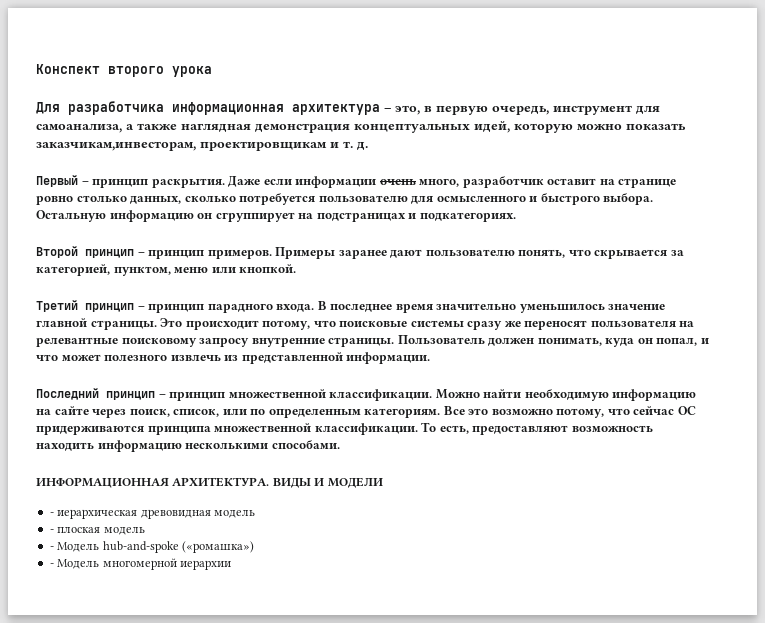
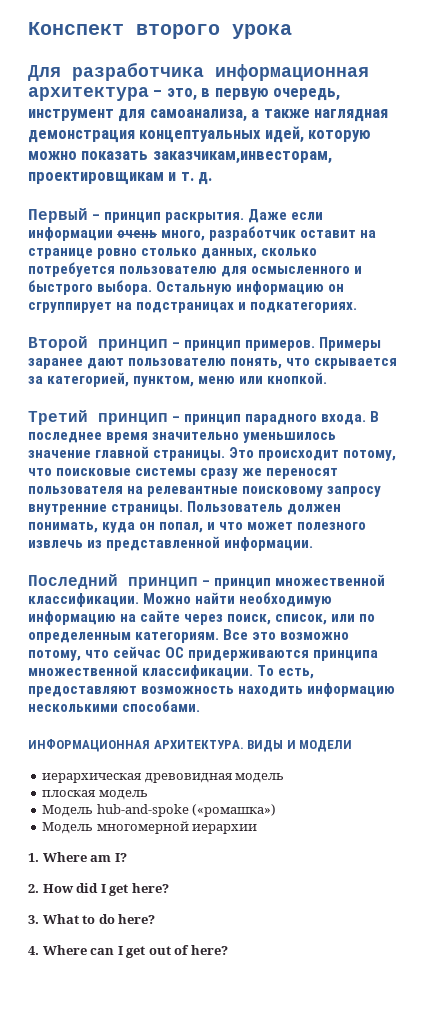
- - иерархическая древовидная модель
+ иерархическая древовидная модель
- - плоская модель
+ плоская модель
- - Модель hub-and-spoke («ромашка»)
+ Модель hub-and-spoke («ромашка»)
- - Модель многомерной иерархии
+ Модель многомерной иерархии
+ 1. Where am I?
+ 2. How did I get here?
+ 3. What to do here?
+ 4. Where can I get out of here?

